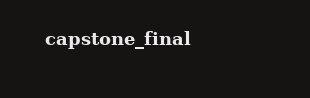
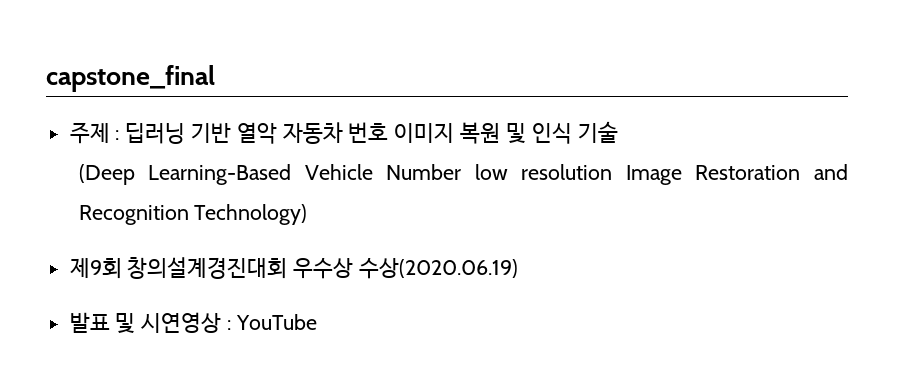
+ 주제 : 딥러닝 기반 열악 자동차 번호 이미지 복원 및 인식 기술
+ (Deep Learning-Based Vehicle Number low resolution Image Restoration and Recognition Technology)
+ 제9회 창의설계경진대회 우수상 수상(2020.06.19)
+ 발표 및 시연영상 : YouTube

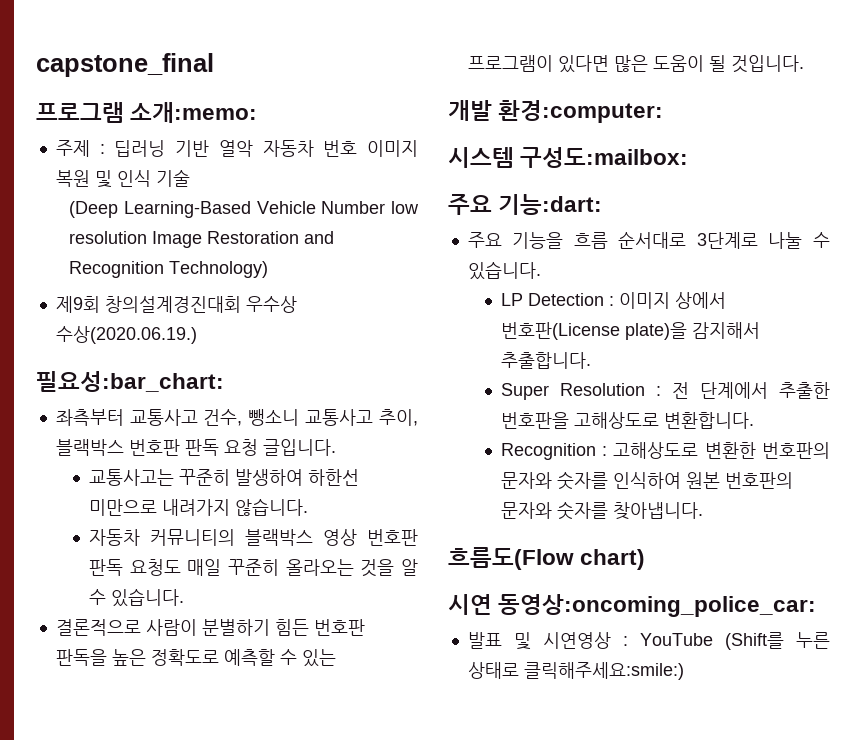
+ 프로그램 소개:memo:
- 제9회 창의설계경진대회 우수상 수상(2020.06.19)
+ 제9회 창의설계경진대회 우수상 수상(2020.06.19.)
+ 필요성:bar_chart:
+ 좌측부터 교통사고 건수, 뺑소니 교통사고 추이, 블랙박스 번호판 판독 요청 글입니다.
+ 교통사고는 꾸준히 발생하여 하한선 미만으로 내려가지 않습니다.
+ 자동차 커뮤니티의 블랙박스 영상 번호판 판독 요청도 매일 꾸준히 올라오는 것을 알 수 있습니다.
+ 결론적으로 사람이 분별하기 힘든 번호판 판독을 높은 정확도로 예측할 수 있는 프로그램이 있다면 많은 도움이 될 것입니다.
+ 개발 환경:computer:
+ 시스템 구성도:mailbox:
+ 주요 기능:dart:
+ 주요 기능을 흐름 순서대로 3단계로 나눌 수 있습니다.
+ LP Detection : 이미지 상에서 번호판(License plate)을 감지해서 추출합니다.
+ Super Resolution : 전 단계에서 추출한 번호판을 고해상도로 변환합니다.
+ Recognition : 고해상도로 변환한 번호판의 문자와 숫자를 인식하여 원본 번호판의 문자와 숫자를 찾아냅니다.
+ 흐름도(Flow chart)
+ 시연 동영상:oncoming_police_car:
- 발표 및 시연영상 : YouTube
+ 발표 및 시연영상 : YouTube (Shift를 누른 상태로 클릭해주세요:smile:)

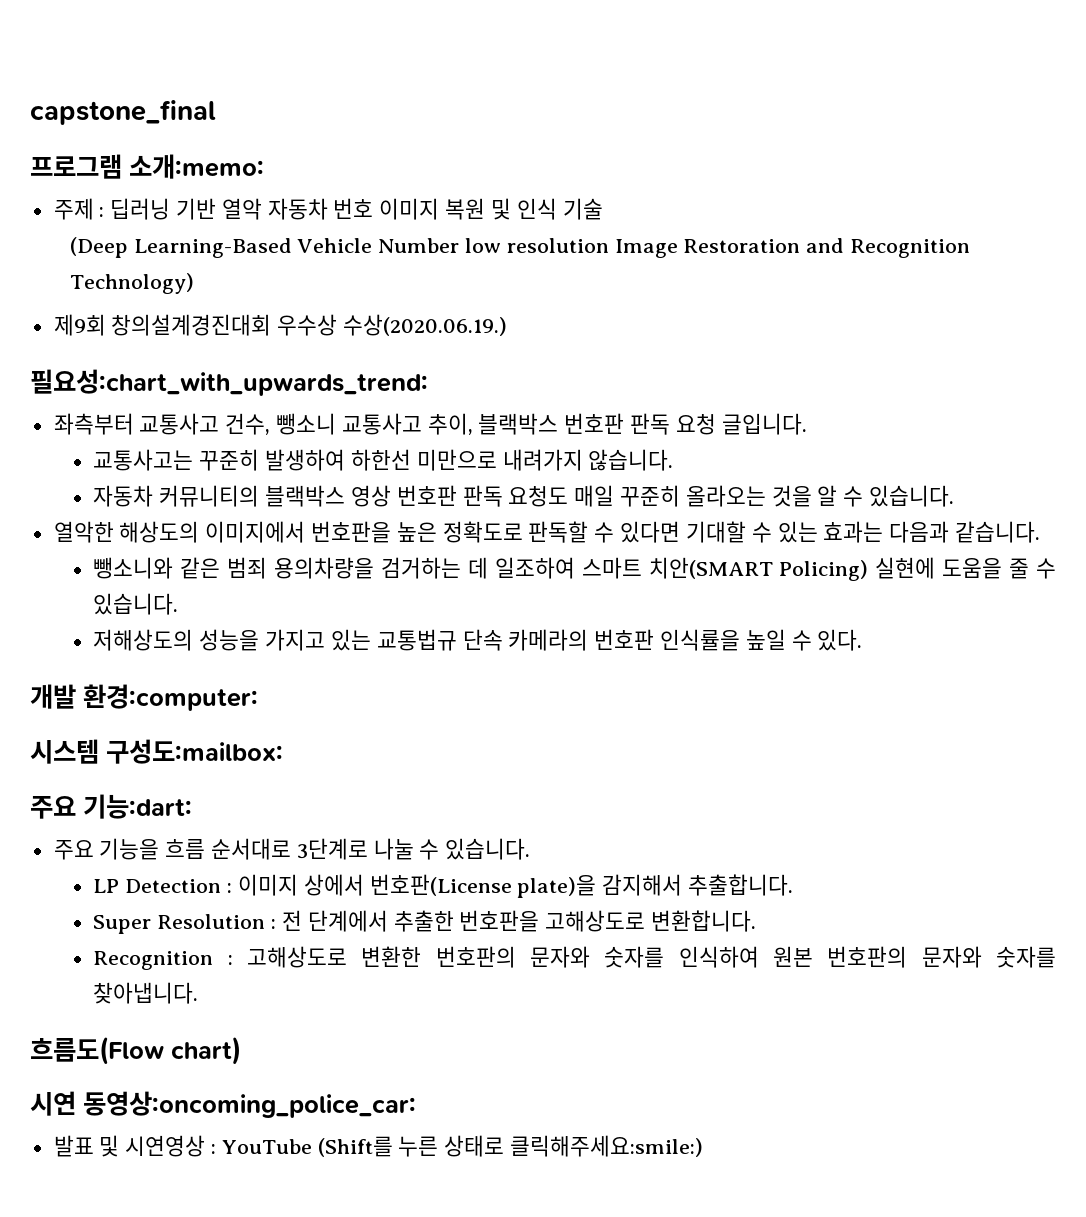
- 필요성:bar_chart:
+ 필요성:chart_with_upwards_trend:
- 결론적으로 사람이 분별하기 힘든 번호판 판독을 높은 정확도로 예측할 수 있는 프로그램이 있다면 많은 도움이 될 것입니다.
+ 열악한 해상도의 이미지에서 번호판을 높은 정확도로 판독할 수 있다면 기대할 수 있는 효과는 다음과 같습니다.
+ 뺑소니와 같은 범죄 용의차량을 검거하는 데 일조하여 스마트 치안(SMART Policing) 실현에 도움을 줄 수 있습니다.
+ 저해상도의 성능을 가지고 있는 교통법규 단속 카메라의 번호판 인식률을 높일 수 있다.

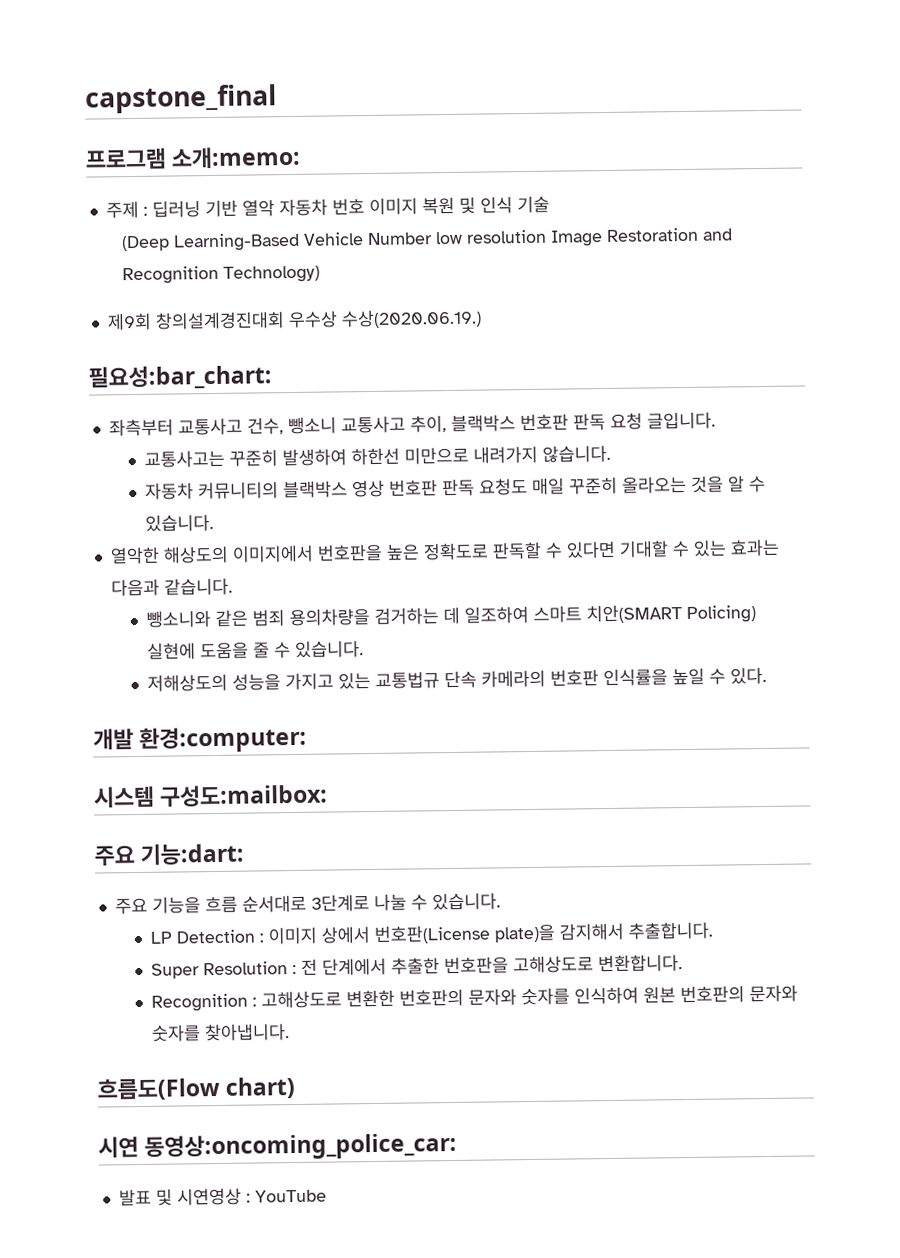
- 필요성:chart_with_upwards_trend:
+ 필요성:bar_chart:
- 발표 및 시연영상 : YouTube (Shift를 누른 상태로 클릭해주세요:smile:)
+ 발표 및 시연영상 : YouTube

